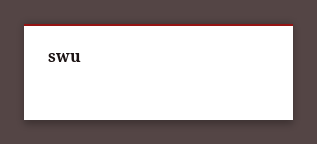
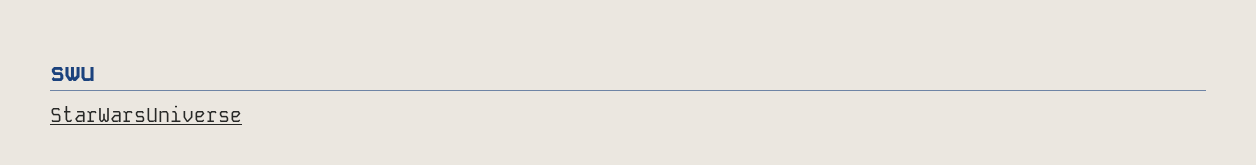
+ StarWarsUniverse

